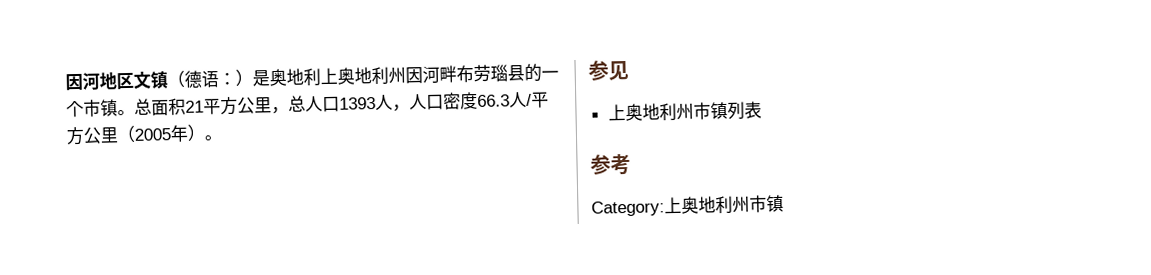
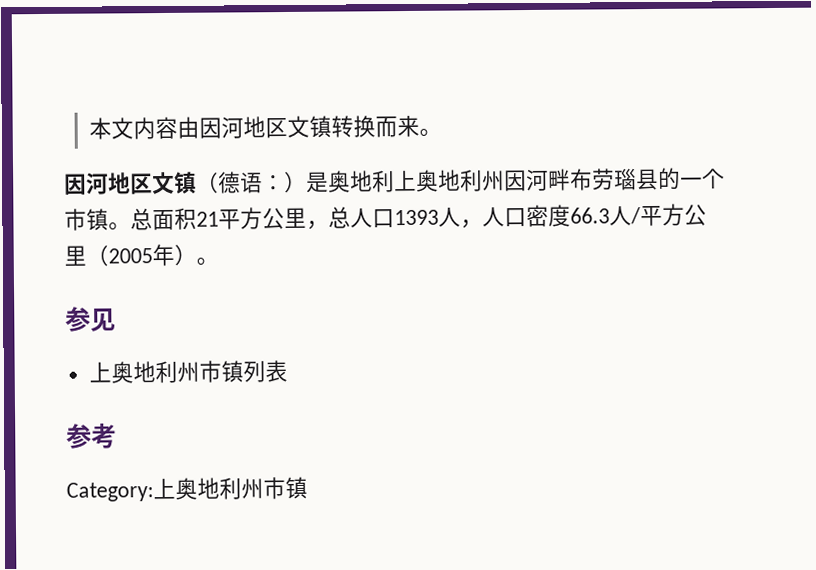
+ 本文内容由因河地区文镇转换而来。

